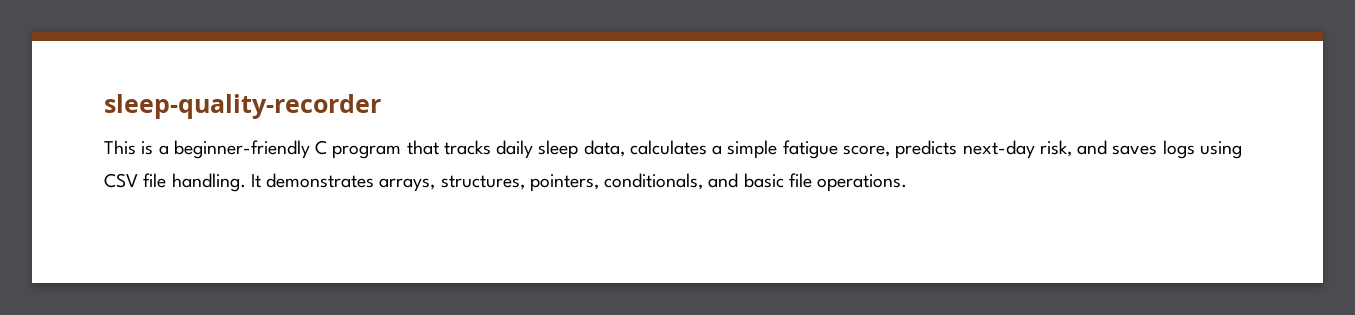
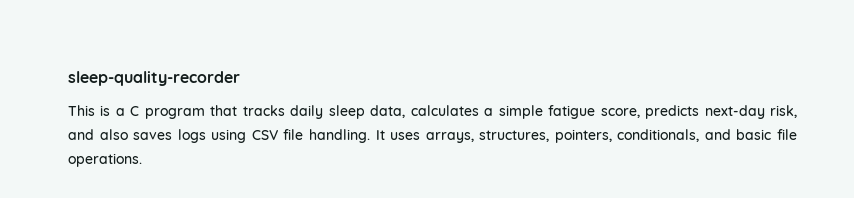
- This is a beginner-friendly C program that tracks daily sleep data, calculates a simple fatigue score, predicts next-day risk, and saves logs using CSV file handling.
+ This is a C program that tracks daily sleep data, calculates a simple fatigue score, predicts next-day risk, and also saves logs using CSV file handling.
- It demonstrates arrays, structures, pointers, conditionals, and basic file operations.
+ It uses arrays, structures, pointers, conditionals, and basic file operations.

